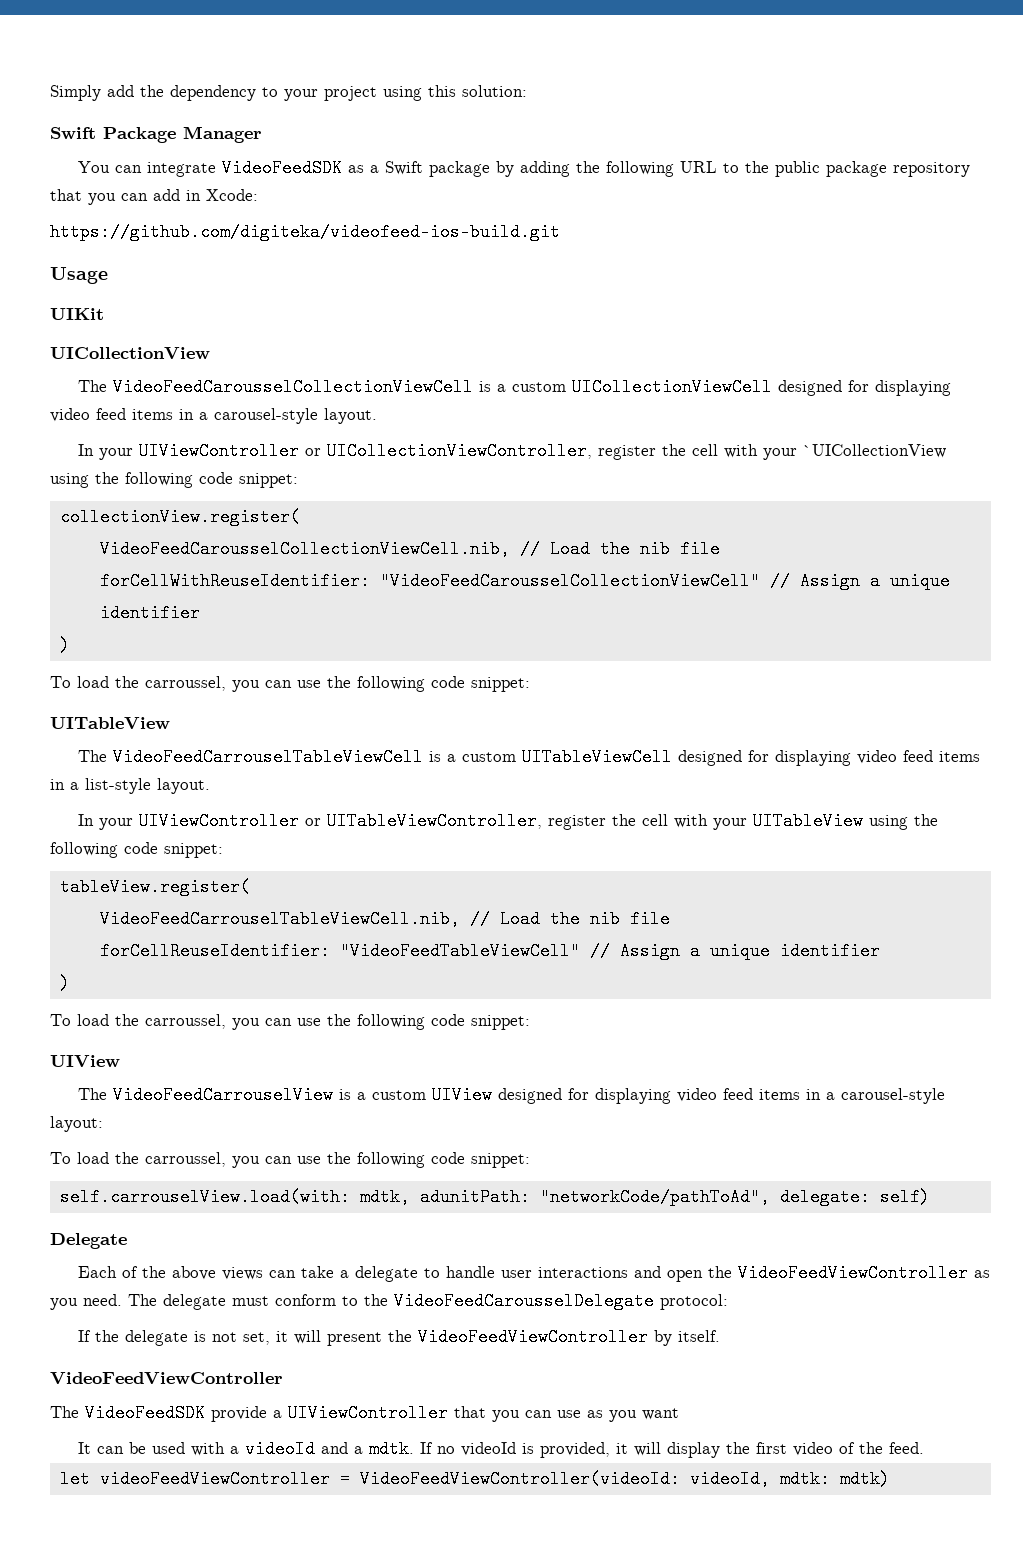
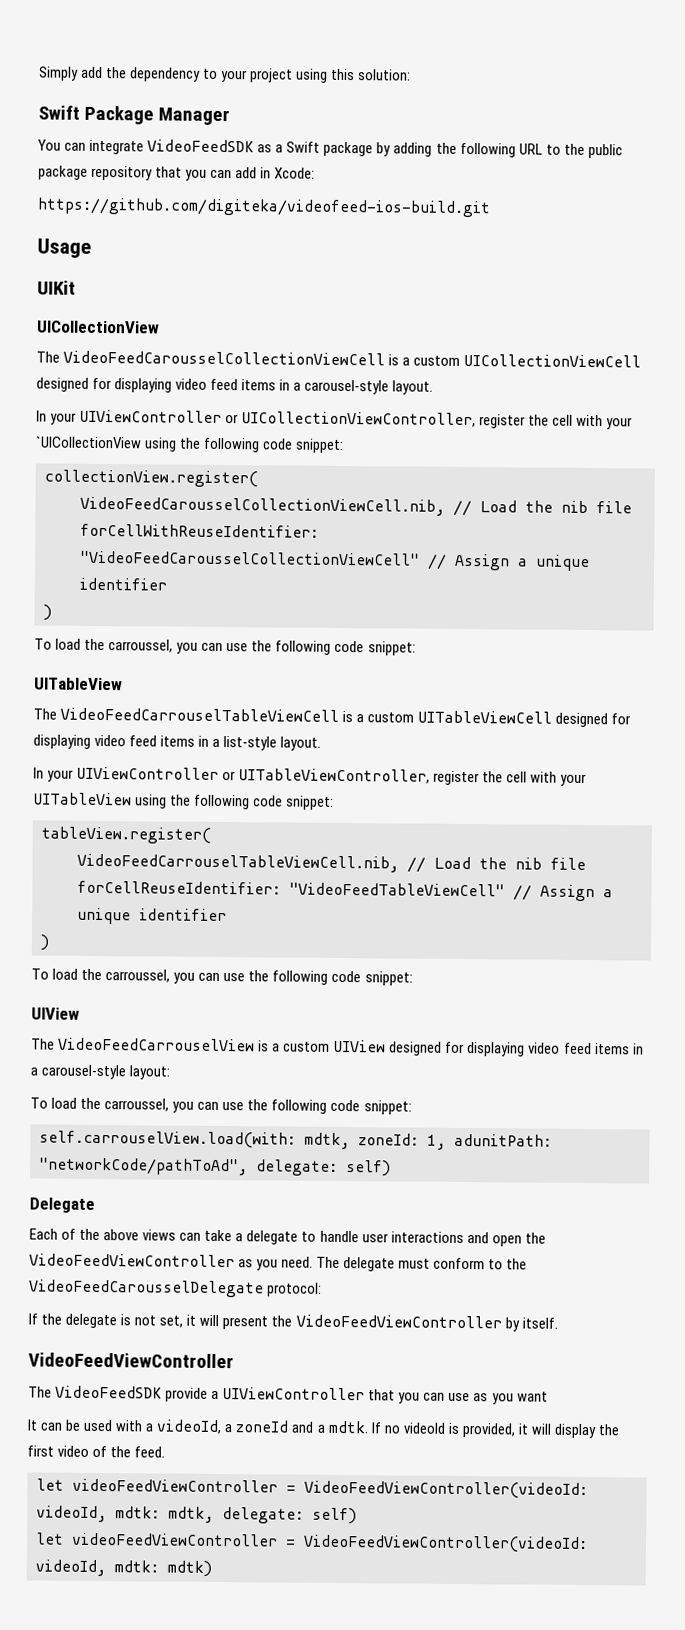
- self.carrouselView.load(with: mdtk, adunitPath: "networkCode/pathToAd", delegate: self)
+ self.carrouselView.load(with: mdtk, zoneId: 1, adunitPath: "networkCode/pathToAd", delegate: self)
- It can be used with a videoId and a mdtk.
+ It can be used with a videoId, a zoneId and a mdtk.
+ let videoFeedViewController = VideoFeedViewController(videoId: videoId, mdtk: mdtk, delegate: self)

